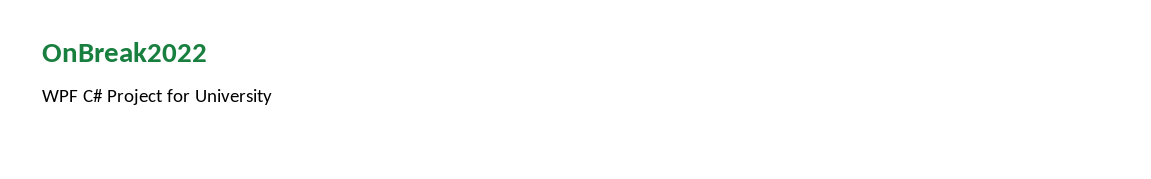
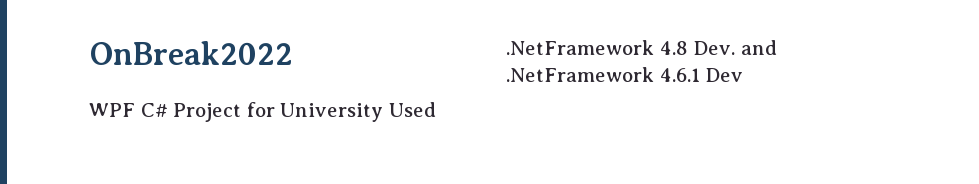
- WPF C# Project for University
+ WPF C# Project for University Used .NetFramework 4.8 Dev. and .NetFramework 4.6.1 Dev

